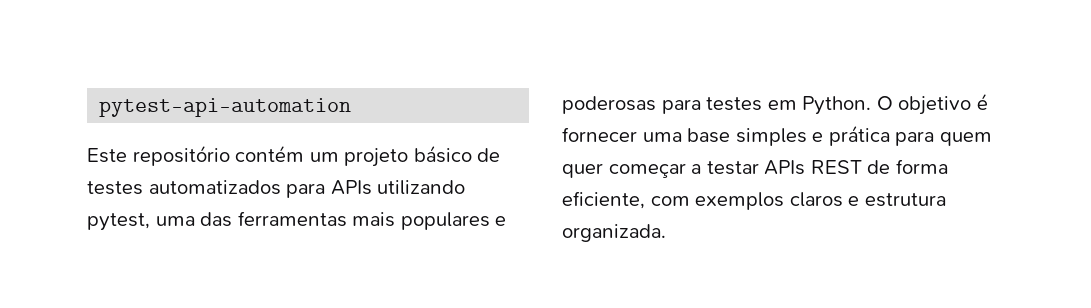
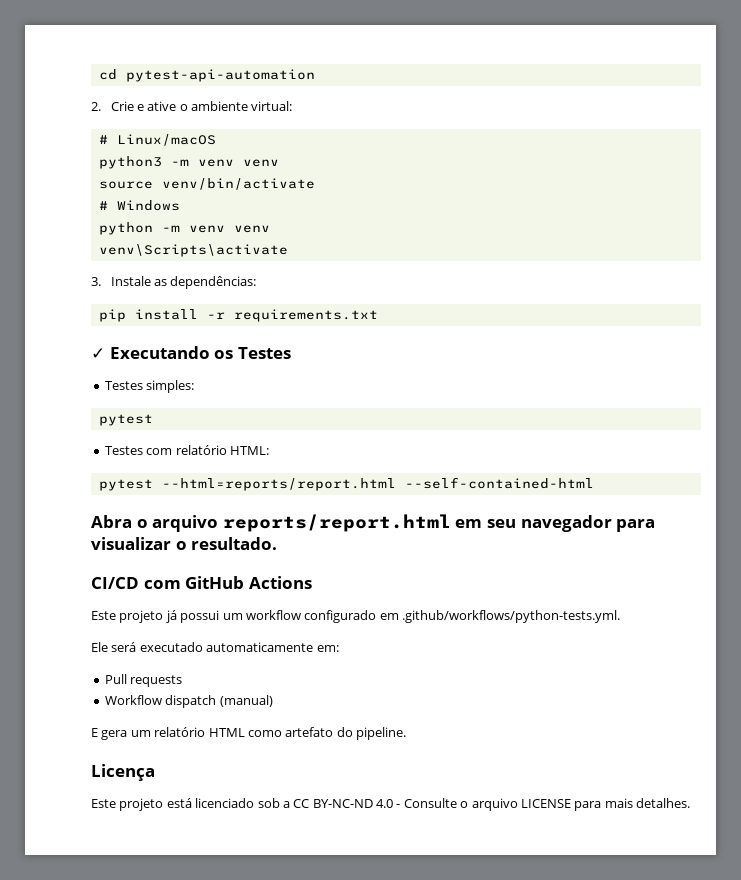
- pytest-api-automation
+ cd pytest-api-automation
- Este repositório contém um projeto básico de testes automatizados para APIs utilizando pytest, uma das ferramentas mais populares e poderosas para testes em Python. O objetivo é fornecer uma base simples e prática para quem quer começar a testar APIs REST de forma eficiente, com exemplos claros e estrutura organizada.
+ 2. Crie e ative o ambiente virtual:
+ # Linux/macOS
+ python3 -m venv venv
+ source venv/bin/activate
+ # Windows
+ python -m venv venv
+ venv\Scripts\activate
+ 3. Instale as dependências:
+ pip install -r requirements.txt
+ ✓ Executando os Testes
+ Testes simples:
+ pytest
+ Testes com relatório HTML:
+ pytest --html=reports/report.html --self-contained-html
+ Abra o arquivo reports/report.html em seu navegador para visualizar o resultado.
+ CI/CD com GitHub Actions
+ Este projeto já possui um workflow configurado em .github/workflows/python-tests.yml.
+ Ele será executado automaticamente em:
+ Pull requests
+ Workflow dispatch (manual)
+ E gera um relatório HTML como artefato do pipeline.
+ Licença
+ Este projeto está licenciado sob a CC BY-NC-ND 4.0 - Consulte o arquivo LICENSE para mais detalhes.

